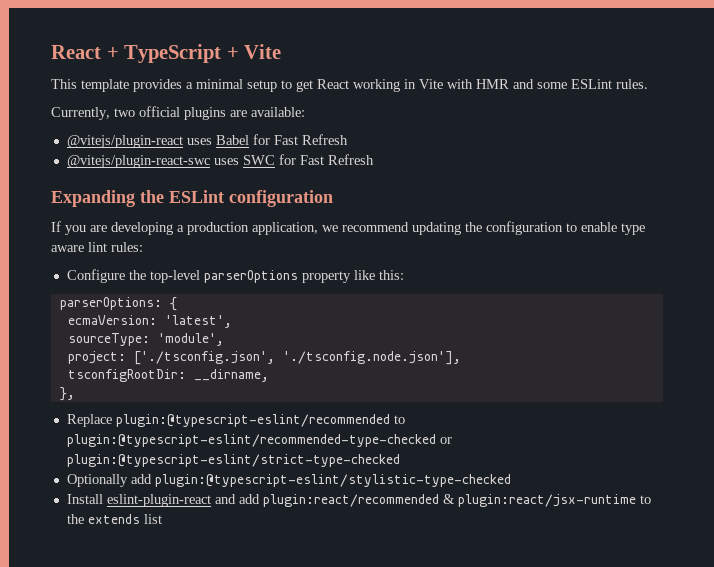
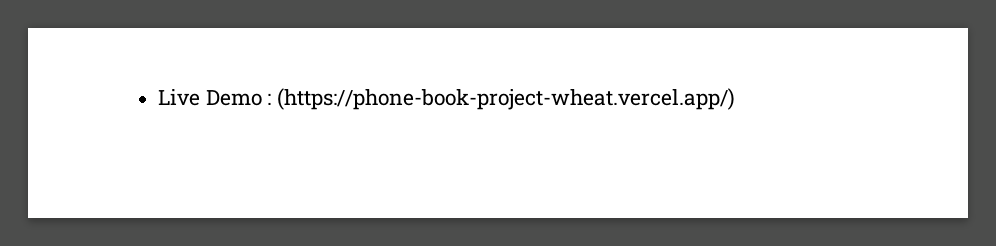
- React + TypeScript + Vite
- This template provides a minimal setup to get React working in Vite with HMR and some ESLint rules.
- Currently, two official plugins are available:
- @vitejs/plugin-react uses Babel for Fast Refresh
- @vitejs/plugin-react-swc uses SWC for Fast Refresh
- Expanding the ESLint configuration
- If you are developing a production application, we recommend updating the configuration to enable type aware lint rules:
- Configure the top-level parserOptions property like this:
- parserOptions: {
- ecmaVersion: 'latest',
- sourceType: 'module',
- project: ['./tsconfig.json', './tsconfig.node.json'],
- tsconfigRootDir: __dirname,
- },
- Replace plugin:@typescript-eslint/recommended to plugin:@typescript-eslint/recommended-type-checked or plugin:@typescript-eslint/strict-type-checked
- Optionally add plugin:@typescript-eslint/stylistic-type-checked
- Install eslint-plugin-react and add plugin:react/recommended & plugin:react/jsx-runtime to the extends list
+ Live Demo : (https://phone-book-project-wheat.vercel.app/)

